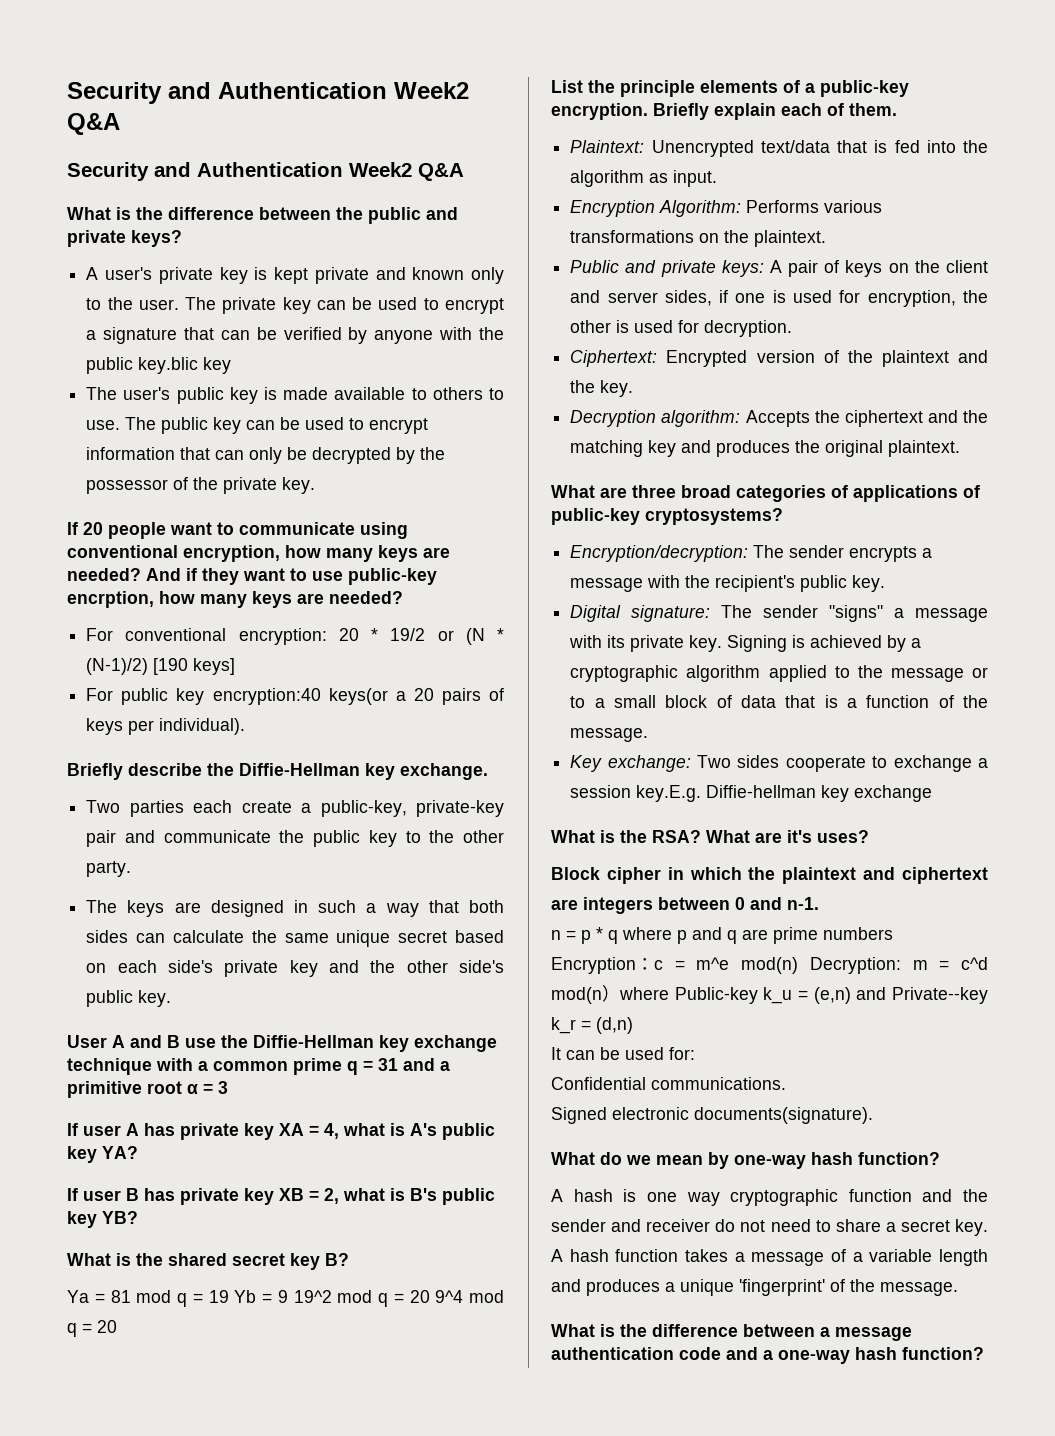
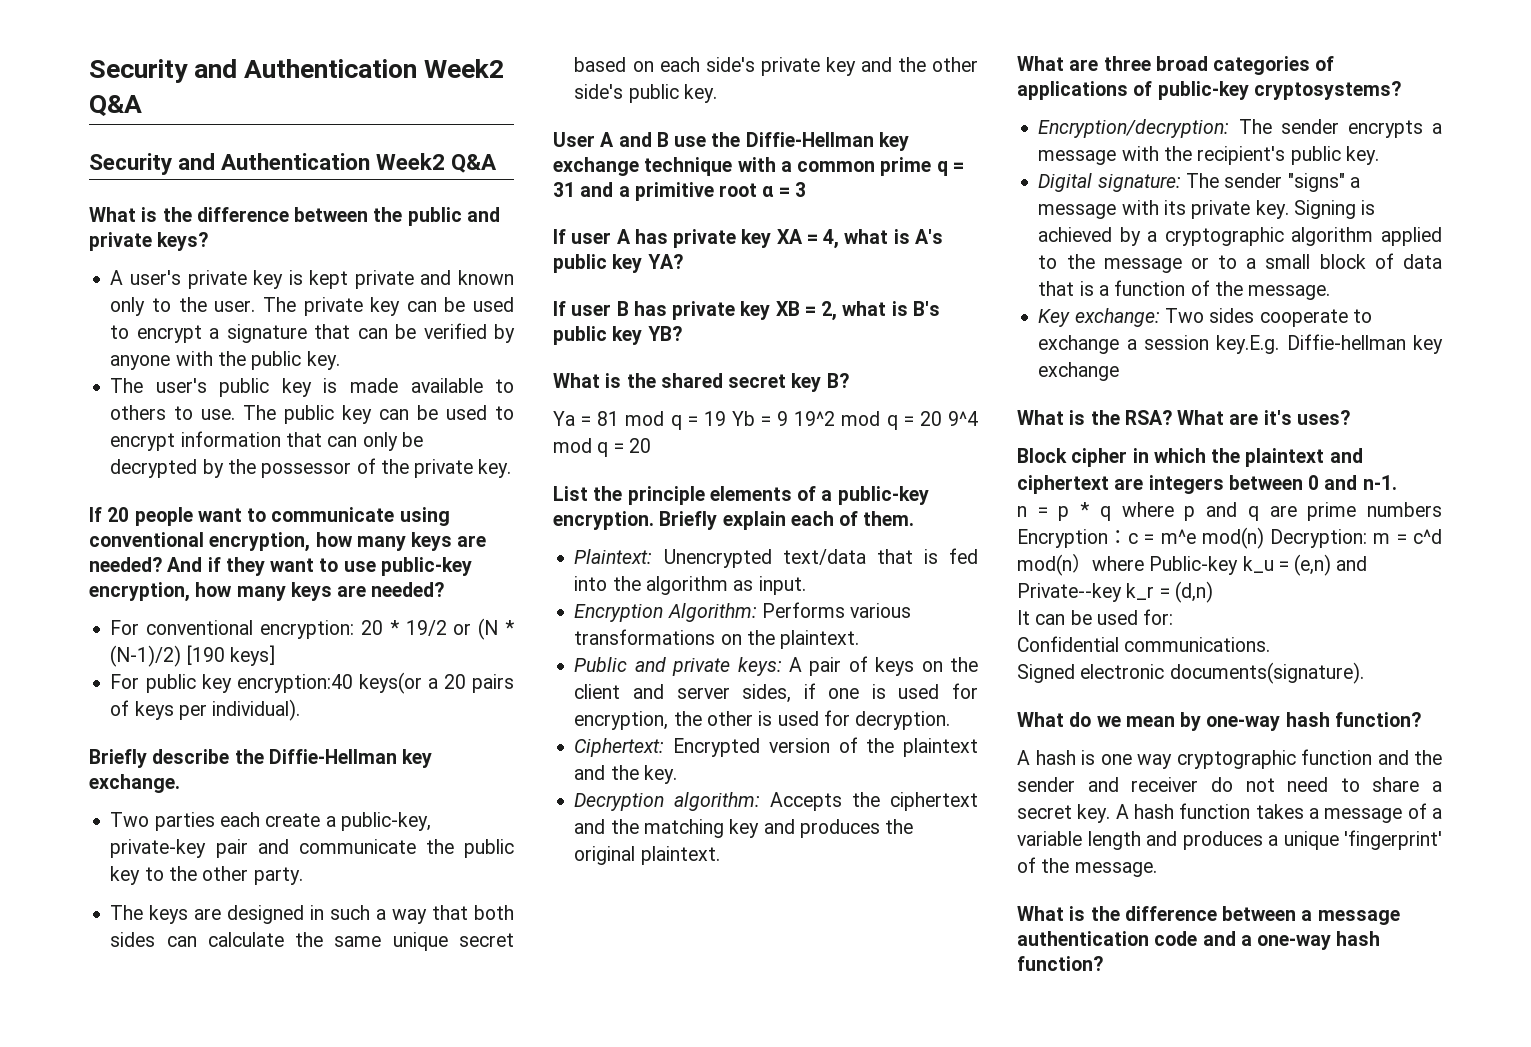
- The private key can be used to encrypt a signature that can be verified by anyone with the public key.blic key
+ The private key can be used to encrypt a signature that can be verified by anyone with the public key.
- And if they want to use public-key encrption, how many keys are needed?
+ And if they want to use public-key encryption, how many keys are needed?

